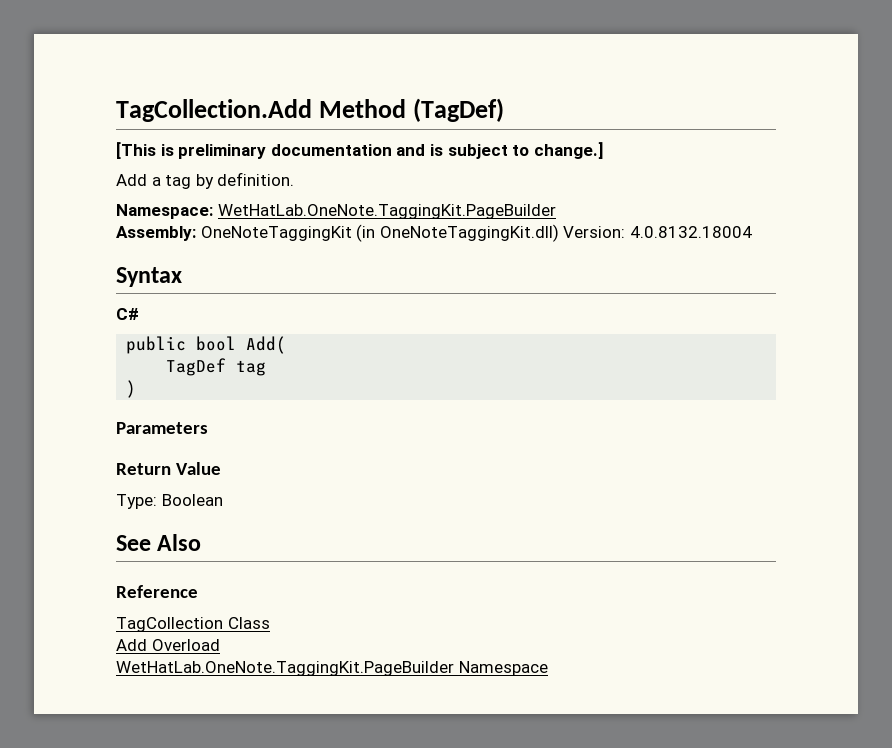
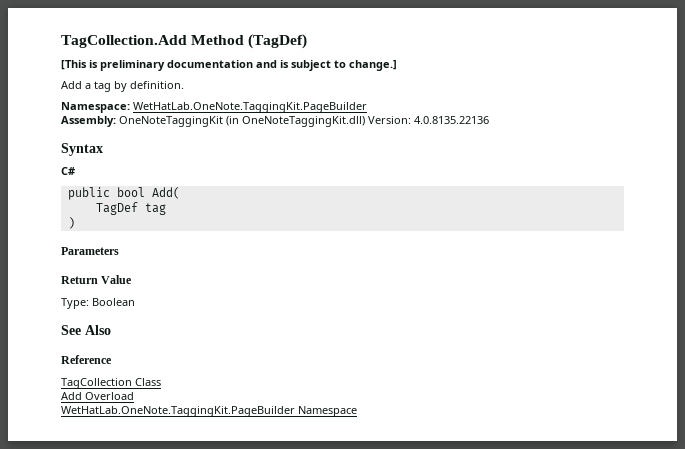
- Assembly: OneNoteTaggingKit (in OneNoteTaggingKit.dll) Version: 4.0.8132.18004
+ Assembly: OneNoteTaggingKit (in OneNoteTaggingKit.dll) Version: 4.0.8135.22136

